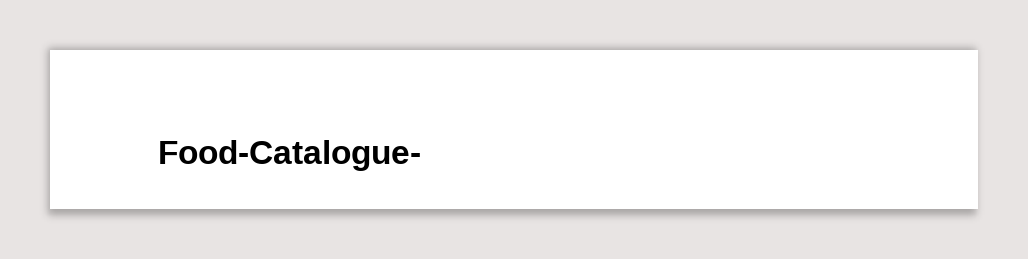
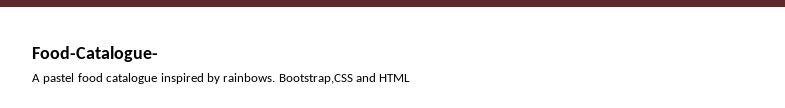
+ A pastel food catalogue inspired by rainbows. Bootstrap,CSS and HTML

